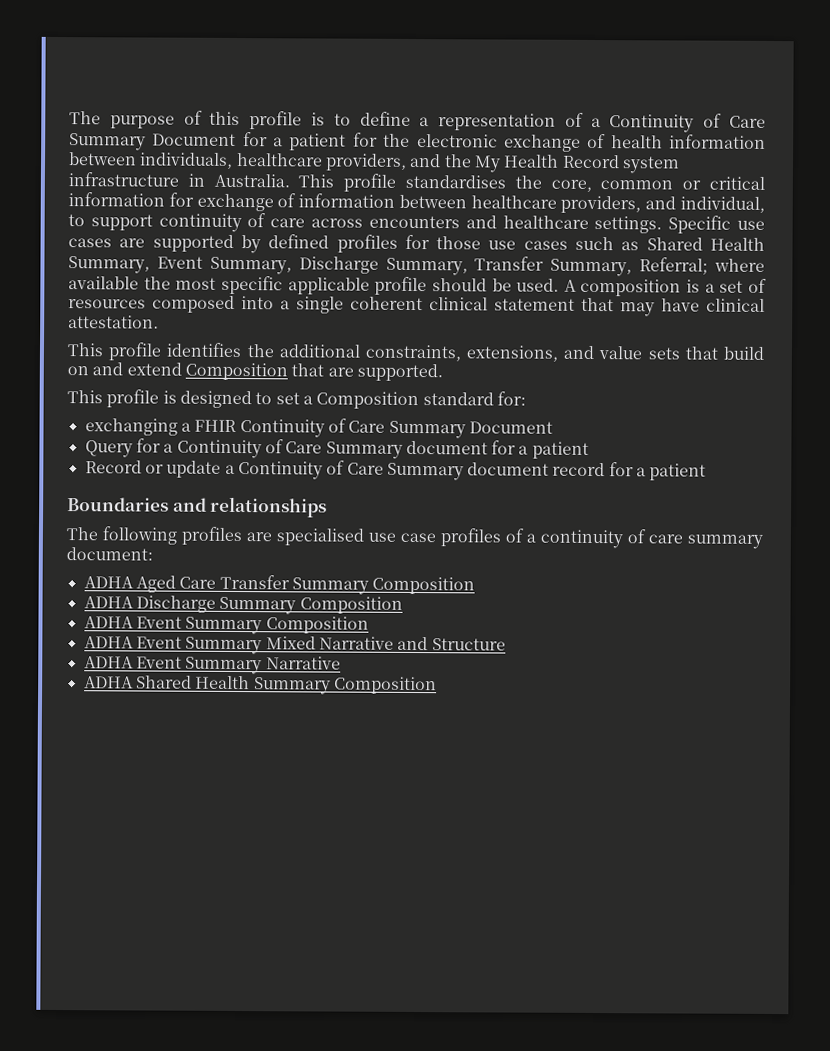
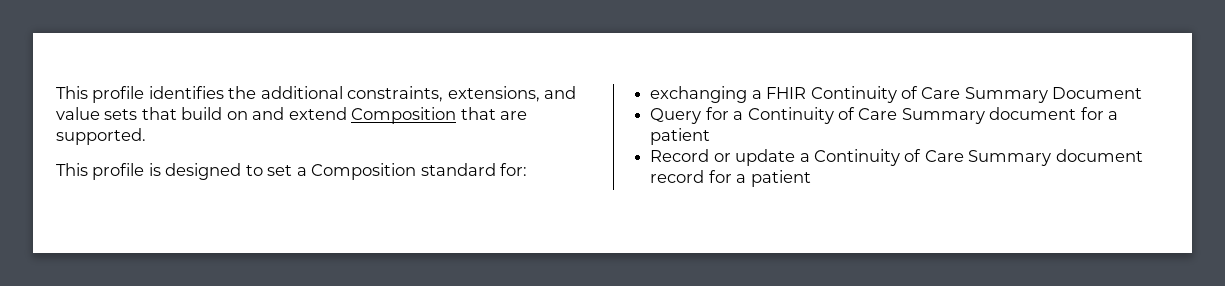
- The purpose of this profile is to define a representation of a Continuity of Care Summary Document for a patient for the electronic exchange of health information between individuals, healthcare providers, and the My Health Record system infrastructure in Australia. This profile standardises the core, common or critical information for exchange of information between healthcare providers, and individual, to support continuity of care across encounters and healthcare settings. Specific use cases are supported by defined profiles for those use cases such as Shared Health Summary, Event Summary, Discharge Summary, Transfer Summary, Referral; where available the most specific applicable profile should be used. A composition is a set of resources composed into a single coherent clinical statement that may have clinical attestation.
- Boundaries and relationships
- The following profiles are specialised use case profiles of a continuity of care summary document:
- ADHA Aged Care Transfer Summary Composition
- ADHA Discharge Summary Composition
- ADHA Event Summary Composition
- ADHA Event Summary Mixed Narrative and Structure
- ADHA Event Summary Narrative
- ADHA Shared Health Summary Composition

